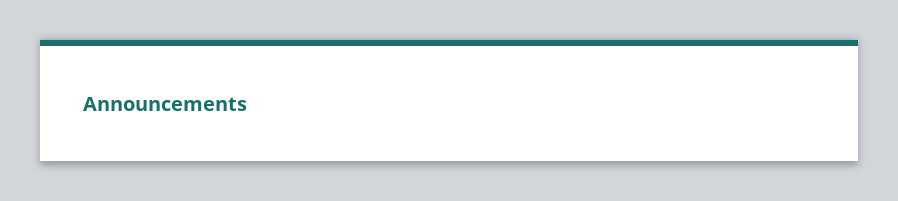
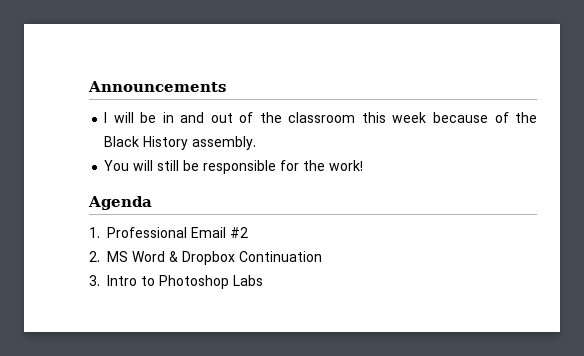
+ I will be in and out of the classroom this week because of the Black History assembly.
+ You will still be responsible for the work!
+ Agenda
+ 1. Professional Email #2
+ 2. MS Word & Dropbox Continuation
+ 3. Intro to Photoshop Labs

